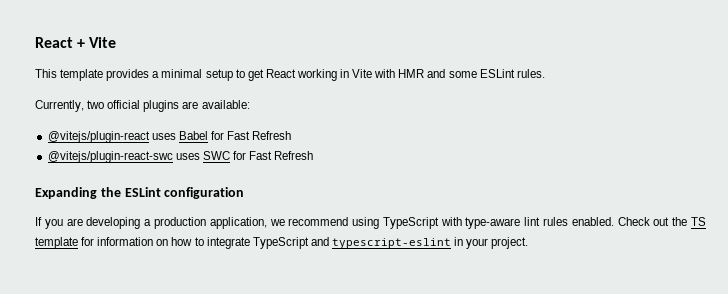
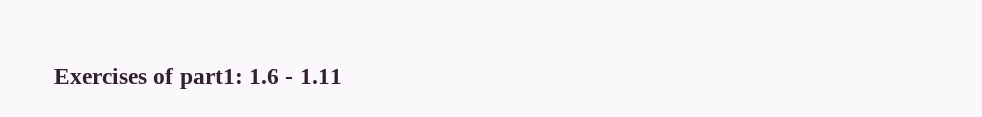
- React + Vite
- This template provides a minimal setup to get React working in Vite with HMR and some ESLint rules.
- Currently, two official plugins are available:
- @vitejs/plugin-react uses Babel for Fast Refresh
- @vitejs/plugin-react-swc uses SWC for Fast Refresh
- Expanding the ESLint configuration
- If you are developing a production application, we recommend using TypeScript with type-aware lint rules enabled. Check out the TS template for information on how to integrate TypeScript and typescript-eslint in your project.
+ Exercises of part1: 1.6 - 1.11

